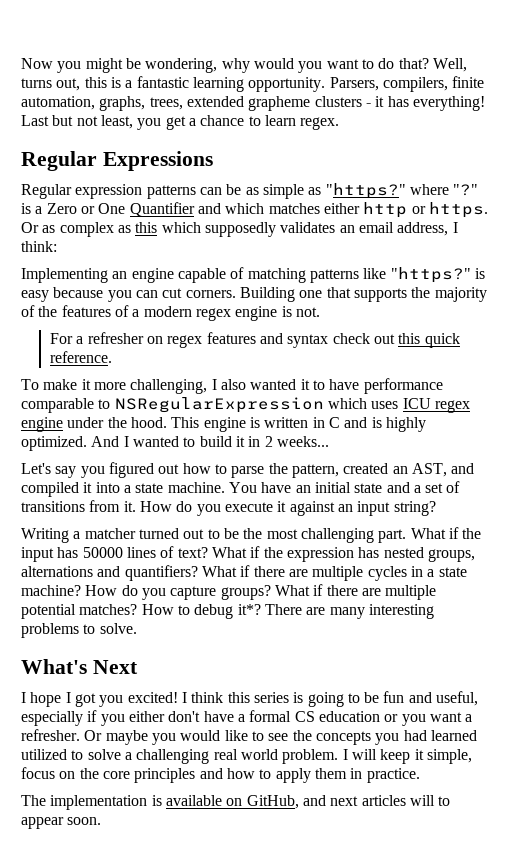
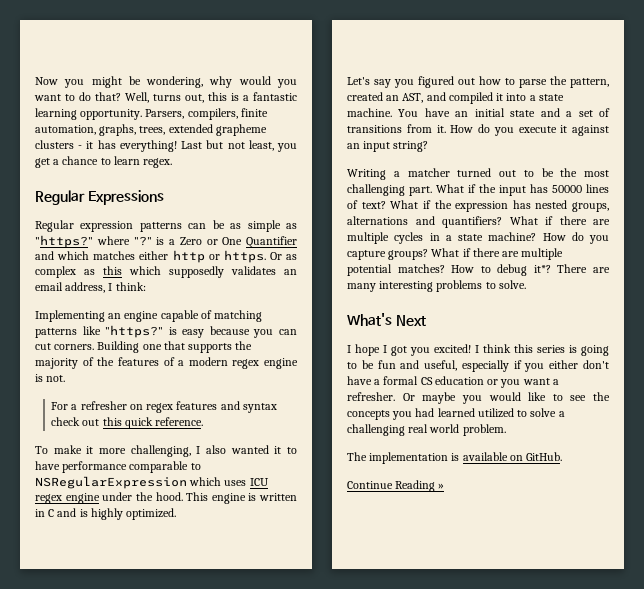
- And I wanted to build it in 2 weeks...
- I will keep it simple, focus on the core principles and how to apply them in practice.
- The implementation is available on GitHub, and next articles will to appear soon.
+ The implementation is available on GitHub.
+ Continue Reading »

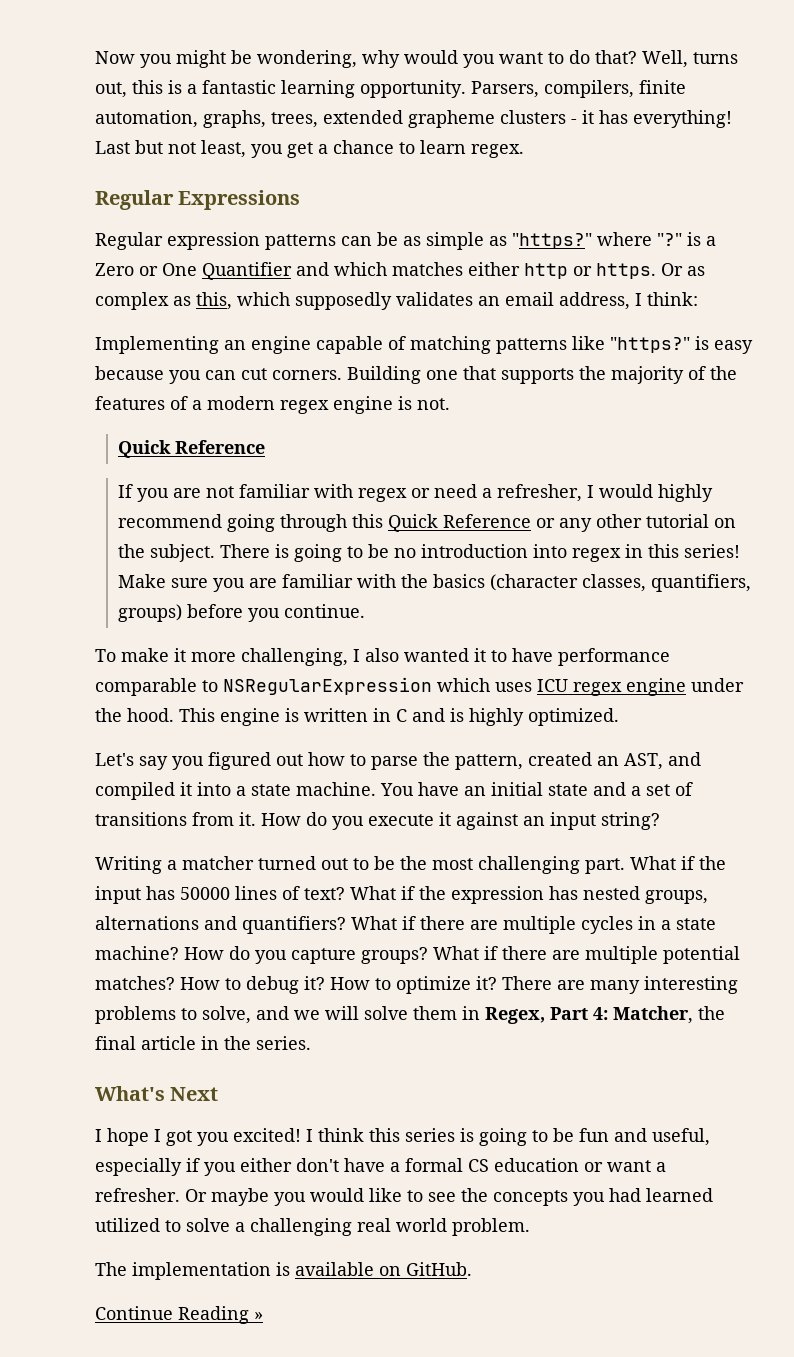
- Or as complex as this which supposedly validates an email address, I think:
+ Or as complex as this, which supposedly validates an email address, I think:
  Building one that supports the majority of the features of a modern regex engine is not.
- For a refresher on regex features and syntax check out this quick reference.
+ Quick Reference
+ If you are not familiar with regex or need a refresher, I would highly recommend going through this Quick Reference or any other tutorial on the subject. There is going to be no introduction into regex in this series! Make sure you are familiar with the basics (character classes, quantifiers, groups) before you continue.
- How to debug it*?
+ How to debug it? How to optimize it?
- There are many interesting problems to solve.
+ There are many interesting problems to solve, and we will solve them in Regex, Part 4: Matcher, the final article in the series.
- I think this series is going to be fun and useful, especially if you either don't have a formal CS education or you want a refresher.
+ I think this series is going to be fun and useful, especially if you either don't have a formal CS education or want a refresher.

